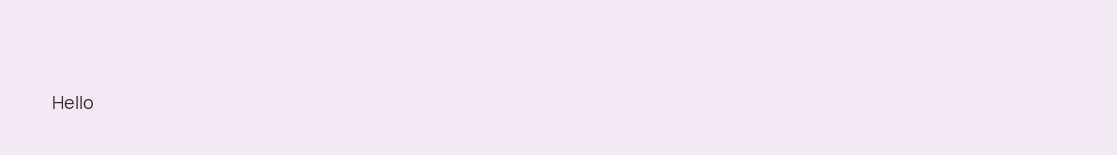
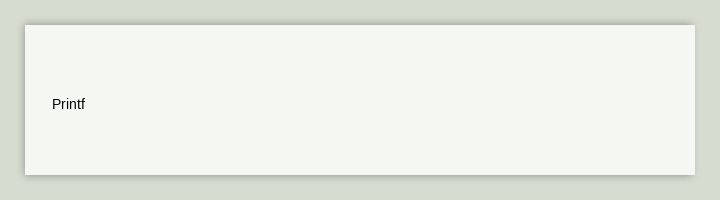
- Hello
+ Printf

